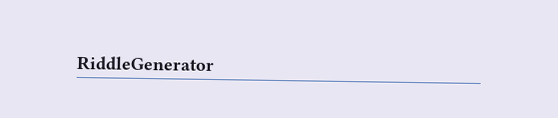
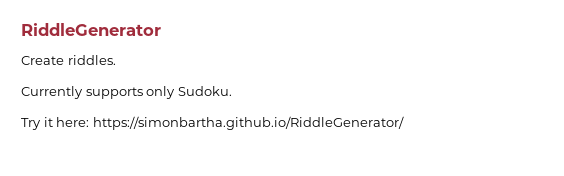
+ Create riddles.
+ Currently supports only Sudoku.
+ Try it here: https://simonbartha.github.io/RiddleGenerator/

